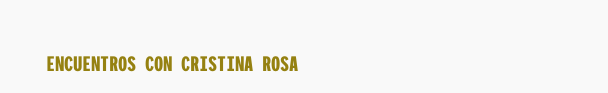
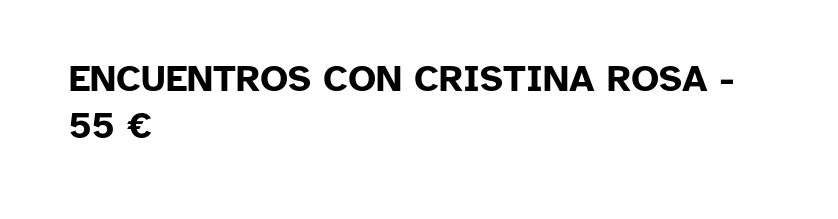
- ENCUENTROS CON CRISTINA ROSA
+ ENCUENTROS CON CRISTINA ROSA - 55 €

